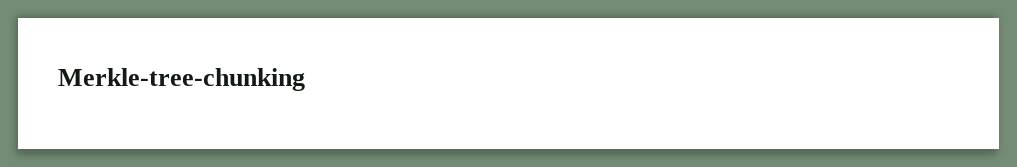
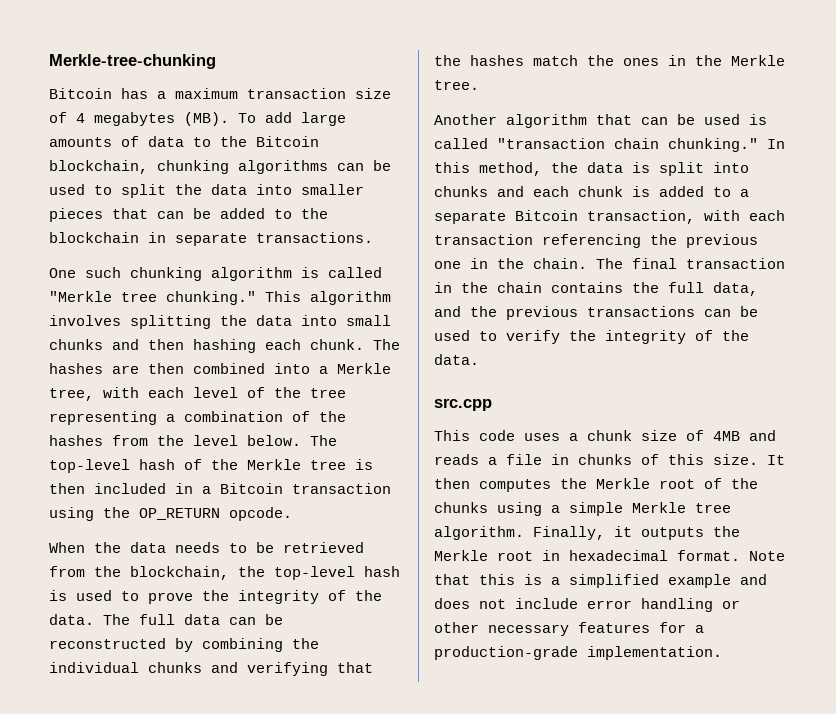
+ Bitcoin has a maximum transaction size of 4 megabytes (MB). To add large amounts of data to the Bitcoin blockchain, chunking algorithms can be used to split the data into smaller pieces that can be added to the blockchain in separate transactions.
+ One such chunking algorithm is called "Merkle tree chunking." This algorithm involves splitting the data into small chunks and then hashing each chunk. The hashes are then combined into a Merkle tree, with each level of the tree representing a combination of the hashes from the level below. The top-level hash of the Merkle tree is then included in a Bitcoin transaction using the OP_RETURN opcode.
+ When the data needs to be retrieved from the blockchain, the top-level hash is used to prove the integrity of the data. The full data can be reconstructed by combining the individual chunks and verifying that the hashes match the ones in the Merkle tree.
+ Another algorithm that can be used is called "transaction chain chunking." In this method, the data is split into chunks and each chunk is added to a separate Bitcoin transaction, with each transaction referencing the previous one in the chain. The final transaction in the chain contains the full data, and the previous transactions can be used to verify the integrity of the data.
+ src.cpp
+ This code uses a chunk size of 4MB and reads a file in chunks of this size. It then computes the Merkle root of the chunks using a simple Merkle tree algorithm. Finally, it outputs the Merkle root in hexadecimal format. Note that this is a simplified example and does not include error handling or other necessary features for a production-grade implementation.

